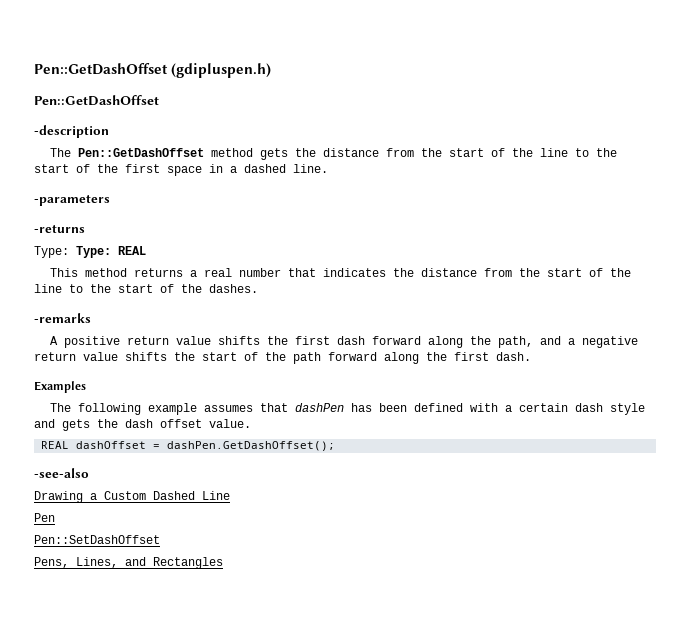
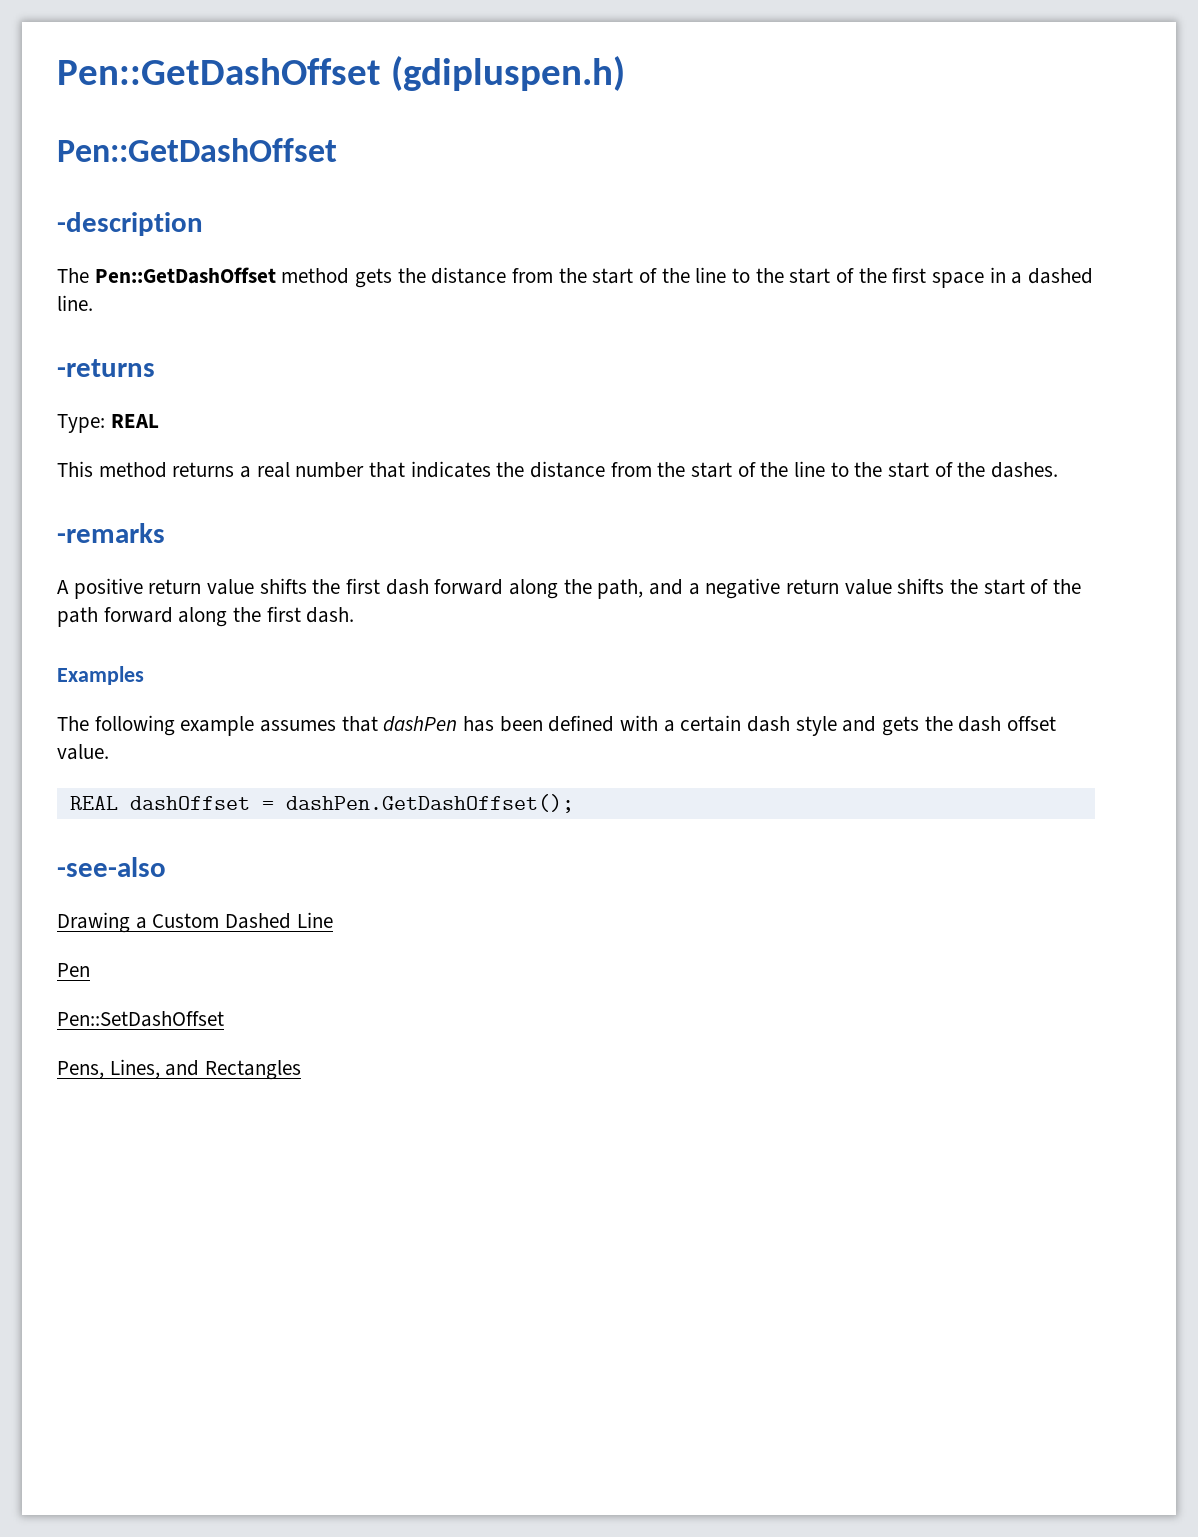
- -parameters
- Type: Type: REAL
+ Type: REAL

